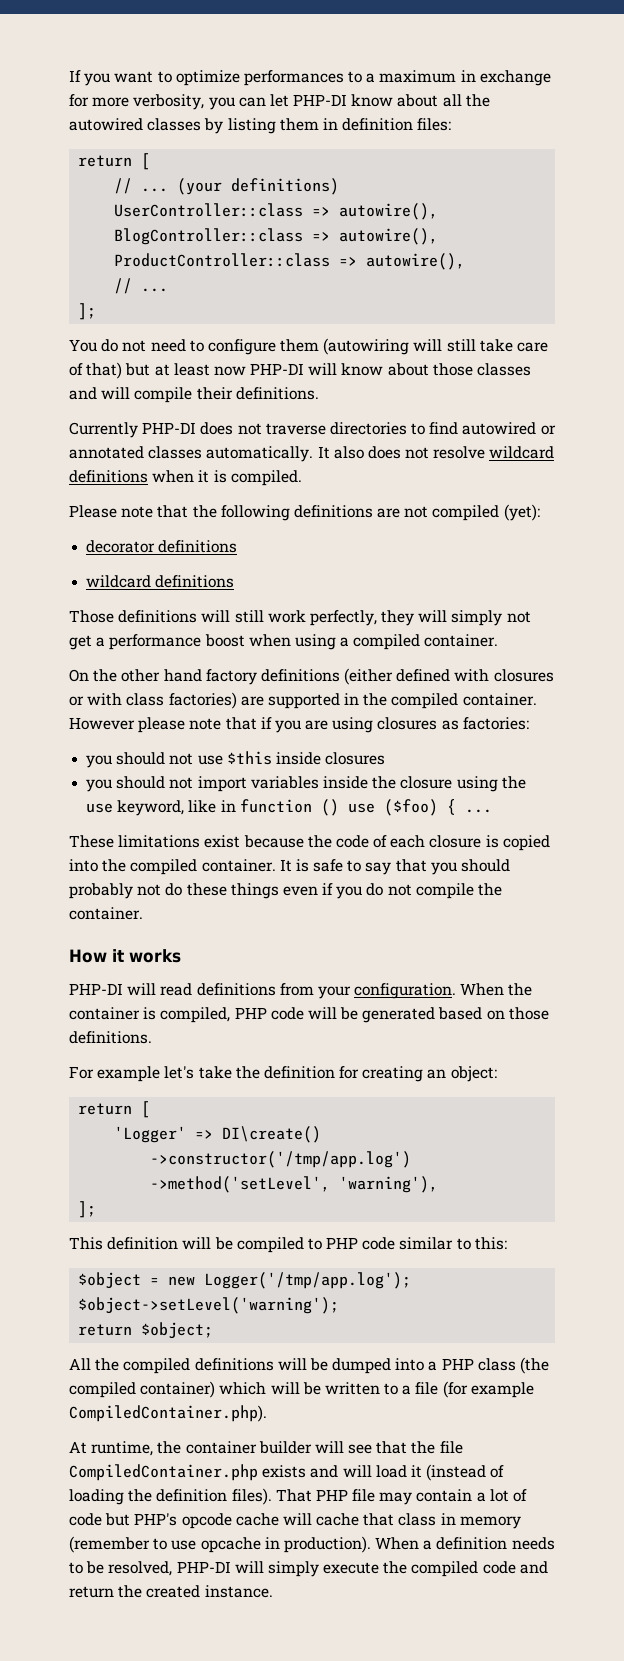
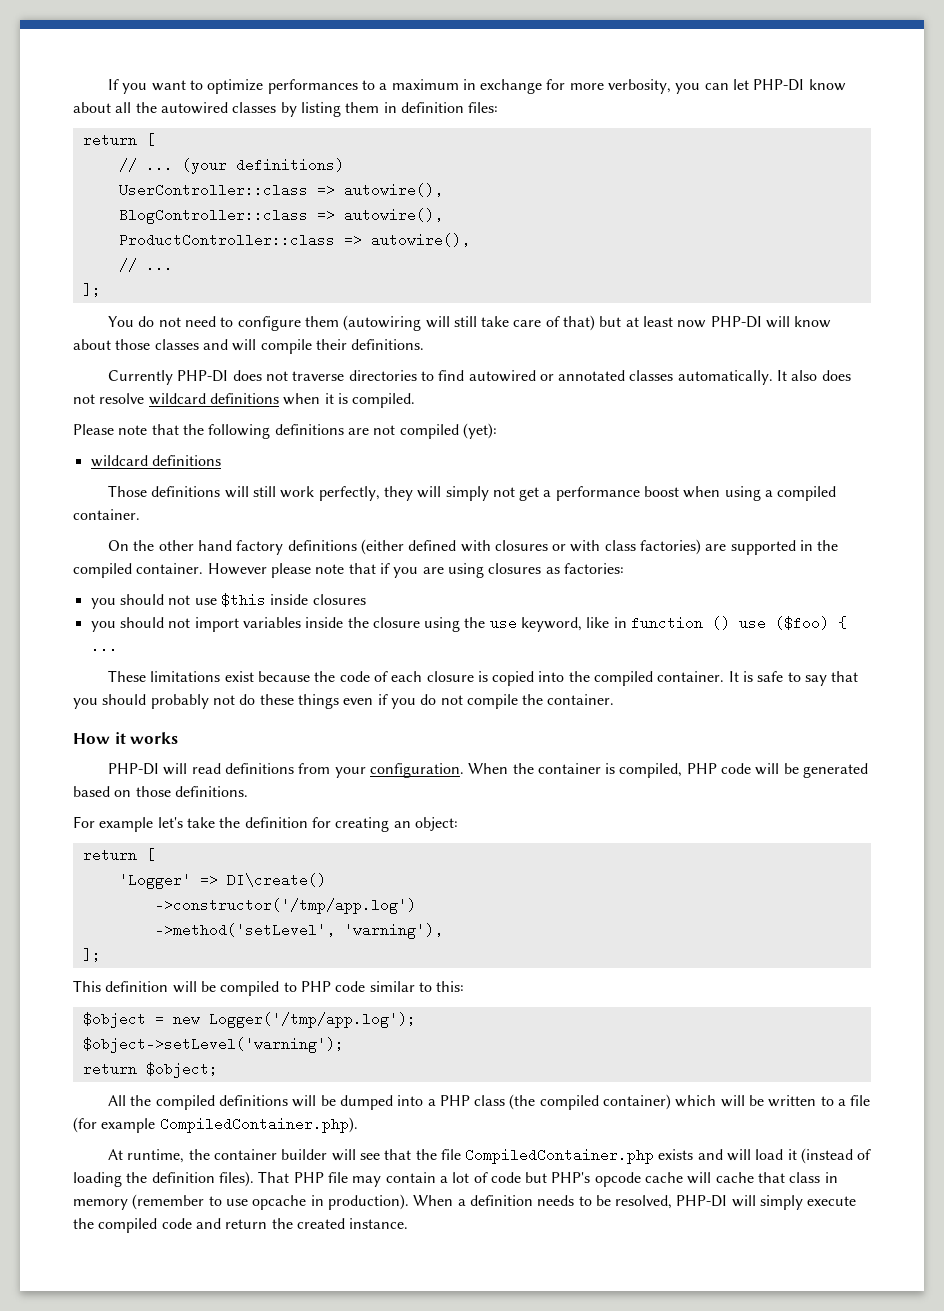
- decorator definitions

